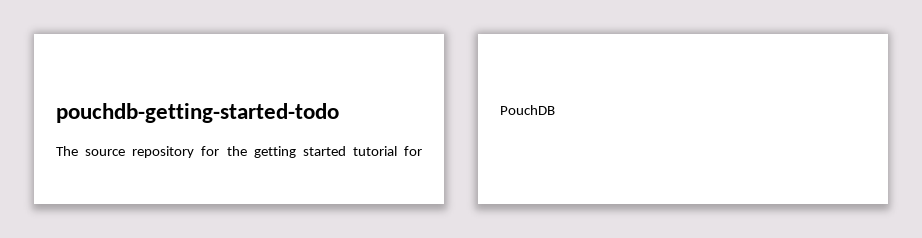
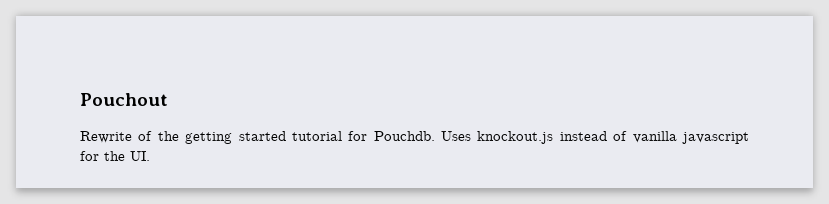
- pouchdb-getting-started-todo
- The source repository for the getting started tutorial for PouchDB
+ Pouchout
+ Rewrite of the getting started tutorial for Pouchdb. Uses knockout.js instead of vanilla javascript for the UI.

